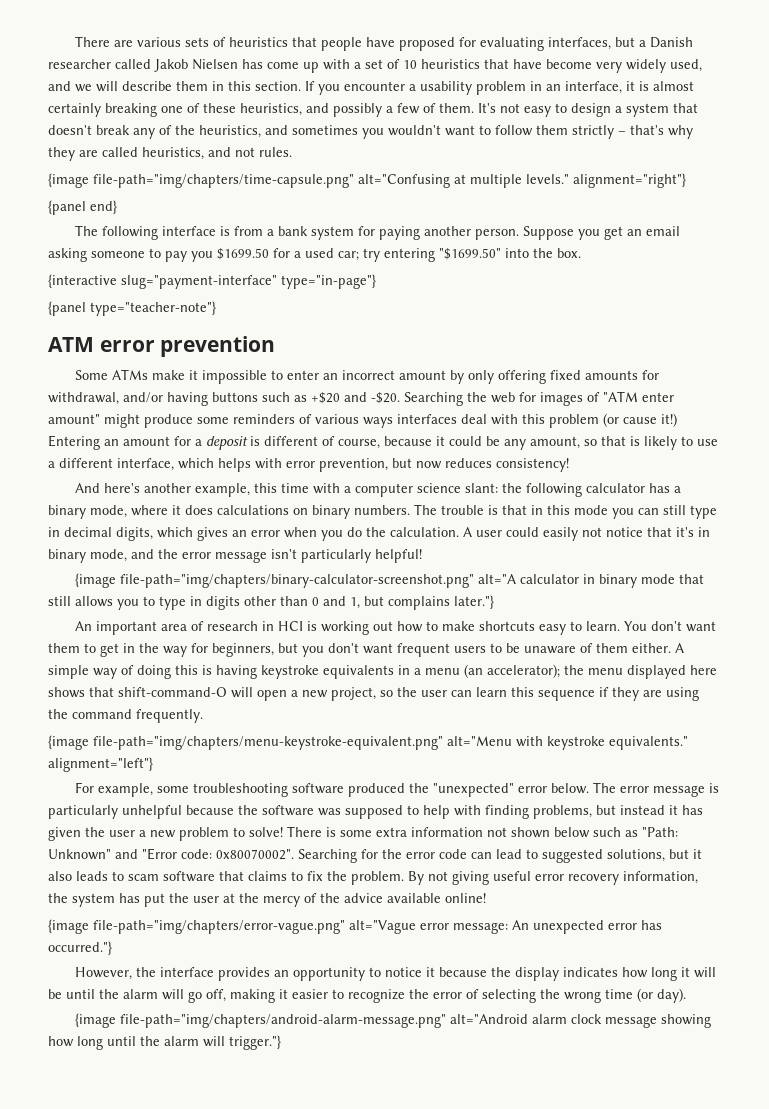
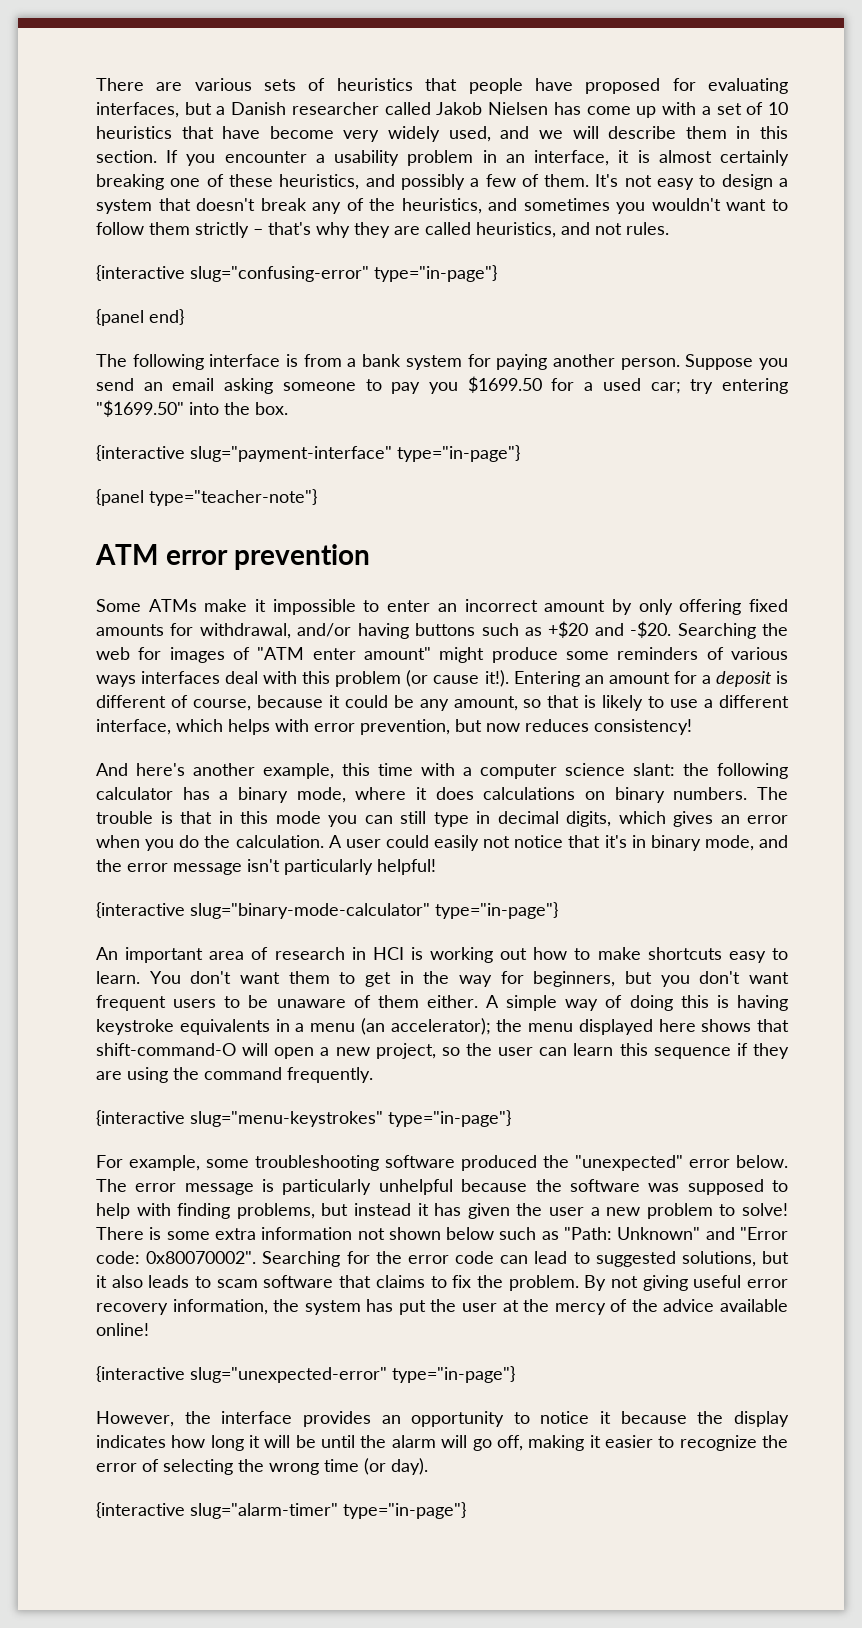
- {image file-path="img/chapters/time-capsule.png" alt="Confusing at multiple levels." alignment="right"}
+ {interactive slug="confusing-error" type="in-page"}
- Suppose you get an email asking someone to pay you $1699.50 for a used car; try entering "$1699.50" into the box.
+ Suppose you send an email asking someone to pay you $1699.50 for a used car; try entering "$1699.50" into the box.
- Searching the web for images of "ATM enter amount" might produce some reminders of various ways interfaces deal with this problem (or cause it!)
+ Searching the web for images of "ATM enter amount" might produce some reminders of various ways interfaces deal with this problem (or cause it!).
- {image file-path="img/chapters/binary-calculator-screenshot.png" alt="A calculator in binary mode that still allows you to type in digits other than 0 and 1, but complains later."}
+ {interactive slug="binary-mode-calculator" type="in-page"}
- {image file-path="img/chapters/menu-keystroke-equivalent.png" alt="Menu with keystroke equivalents." alignment="left"}
+ {interactive slug="menu-keystrokes" type="in-page"}
- {image file-path="img/chapters/error-vague.png" alt="Vague error message: An unexpected error has occurred."}
+ {interactive slug="unexpected-error" type="in-page"}
- {image file-path="img/chapters/android-alarm-message.png" alt="Android alarm clock message showing how long until the alarm will trigger."}
+ {interactive slug="alarm-timer" type="in-page"}

